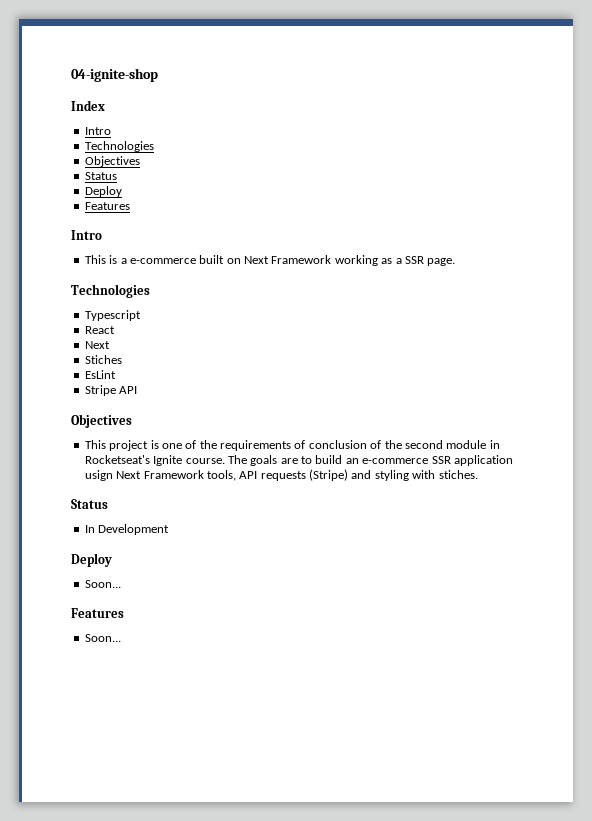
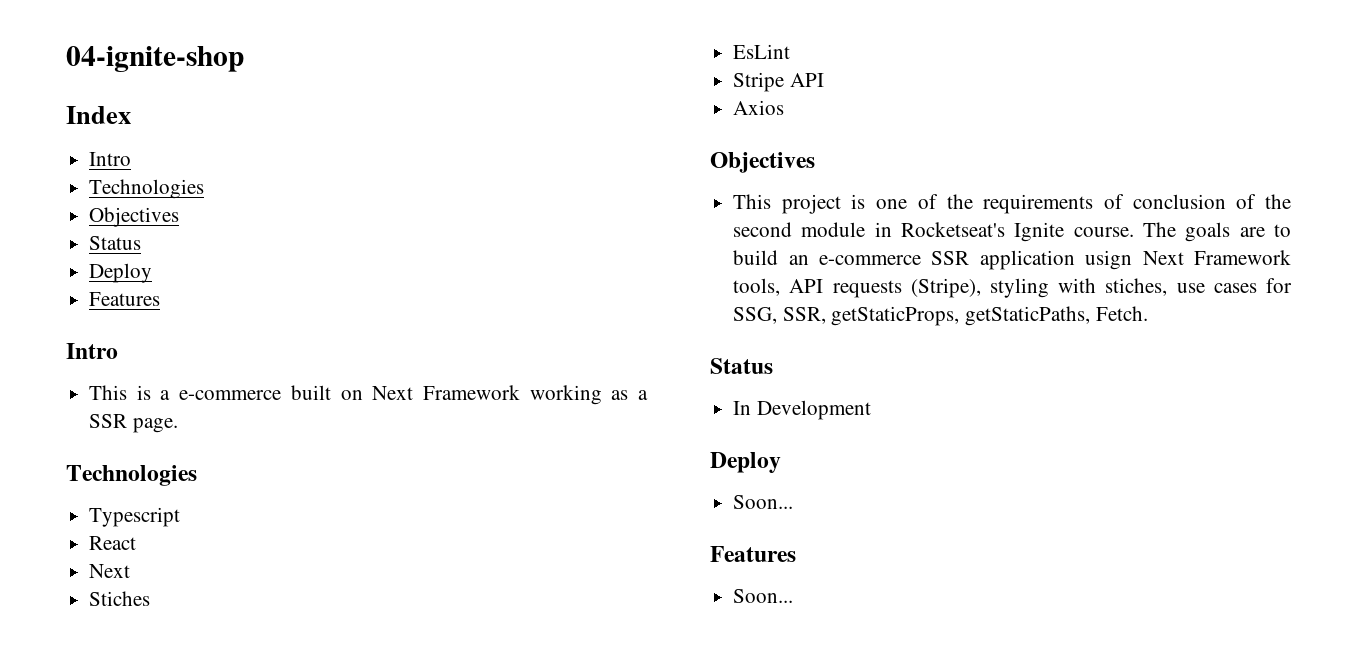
+ Axios
- The goals are to build an e-commerce SSR application usign Next Framework tools, API requests (Stripe) and styling with stiches.
+ The goals are to build an e-commerce SSR application usign Next Framework tools, API requests (Stripe), styling with stiches, use cases for SSG, SSR, getStaticProps, getStaticPaths, Fetch.

